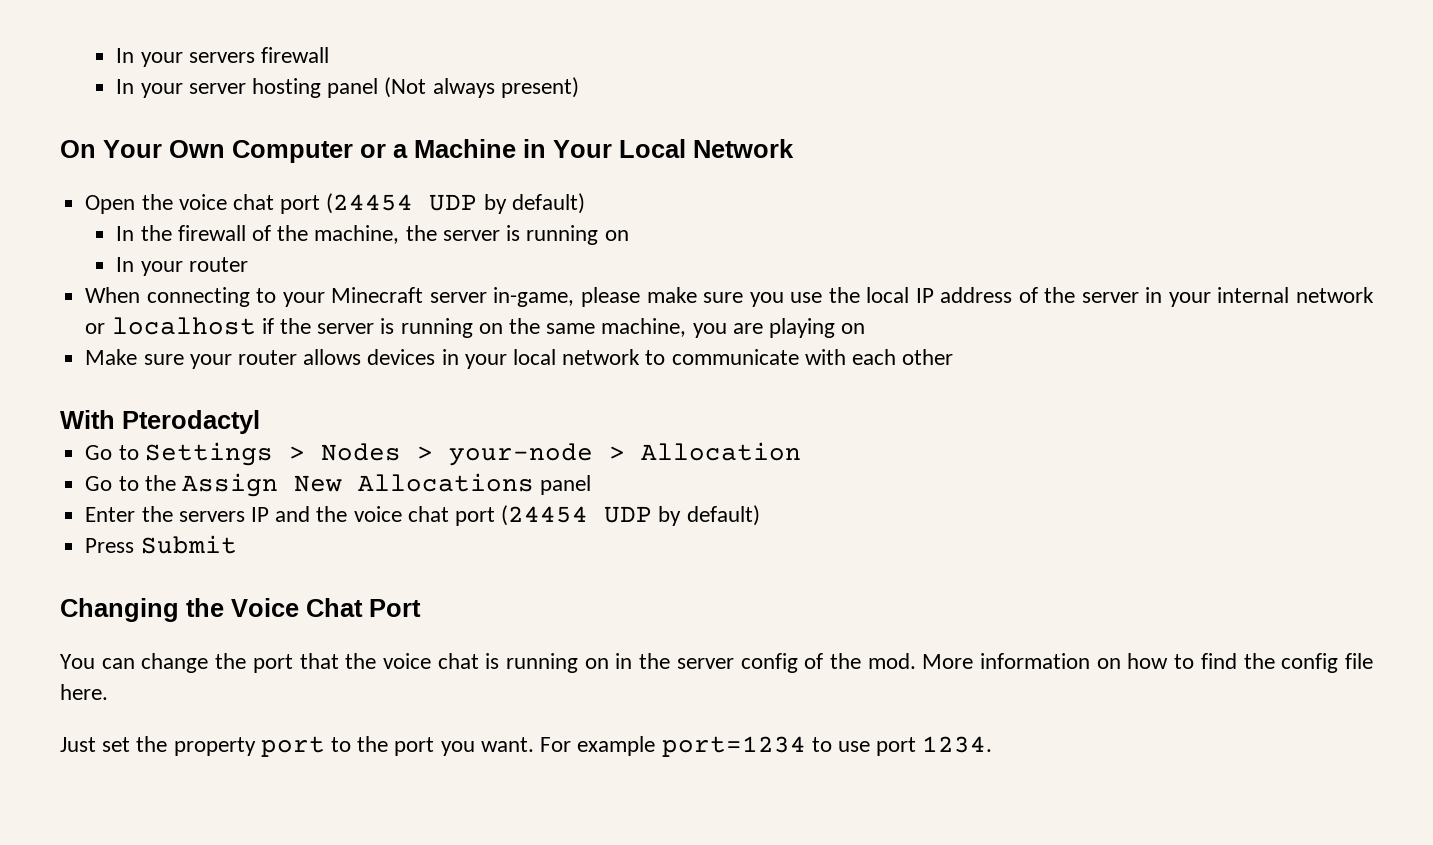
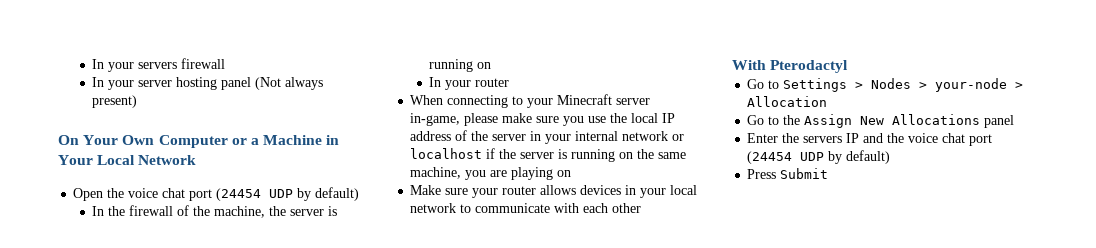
- Changing the Voice Chat Port
- You can change the port that the voice chat is running on in the server config of the mod. More information on how to find the config file here.
- Just set the property port to the port you want. For example port=1234 to use port 1234.

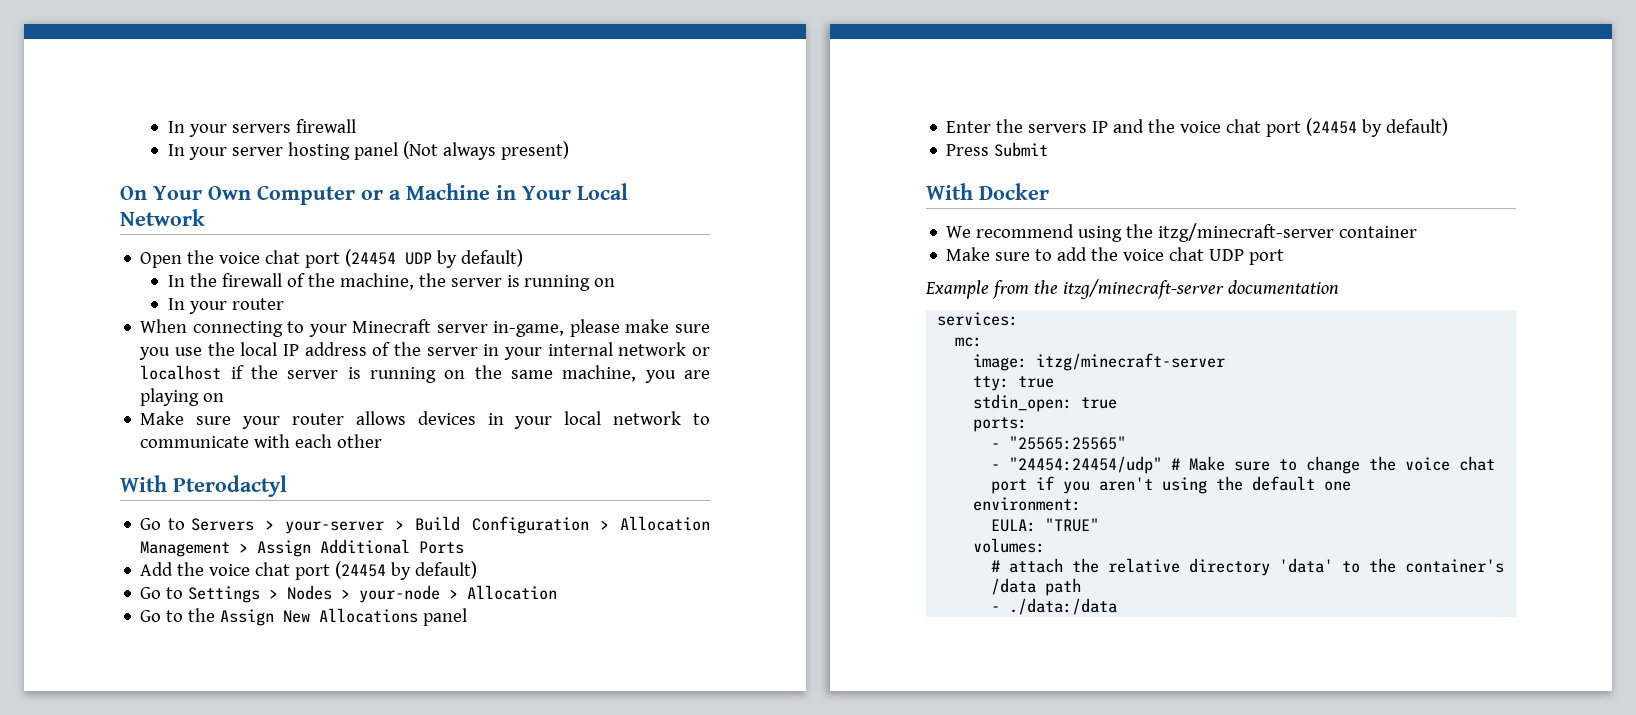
+ Go to Servers > your-server > Build Configuration > Allocation Management > Assign Additional Ports
+ Add the voice chat port (24454 by default)
- Enter the servers IP and the voice chat port (24454 UDP by default)
+ Enter the servers IP and the voice chat port (24454 by default)
+ With Docker
+ We recommend using the itzg/minecraft-server container
+ Make sure to add the voice chat UDP port
+ Example from the itzg/minecraft-server documentation
+ services:
+ mc:
+ image: itzg/minecraft-server
+ tty: true
+ stdin_open: true
+ ports:
+ - "25565:25565"
+ - "24454:24454/udp" # Make sure to change the voice chat port if you aren't using the default one
+ environment:
+ EULA: "TRUE"
+ volumes:
+ # attach the relative directory 'data' to the container's /data path
+ - ./data:/data

